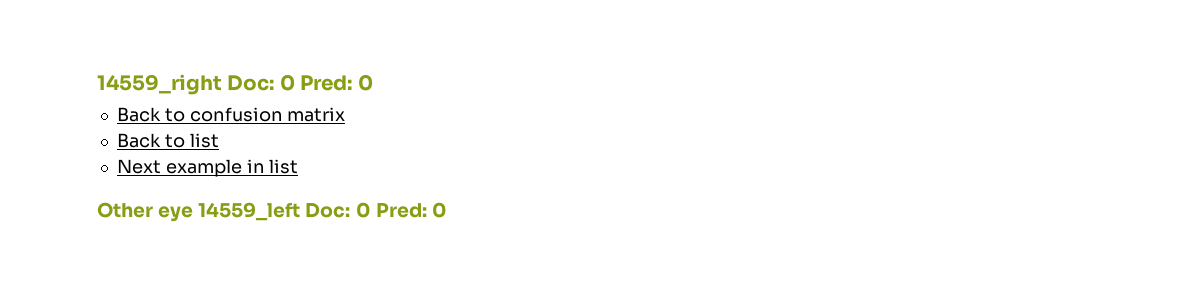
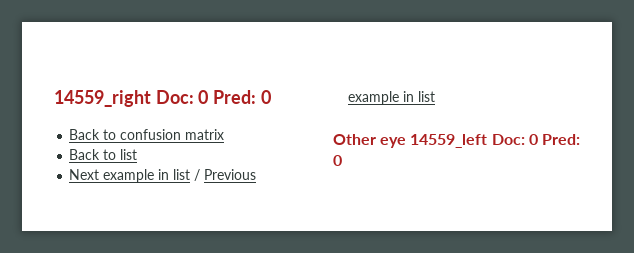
- Next example in list
+ Next example in list / Previous example in list

